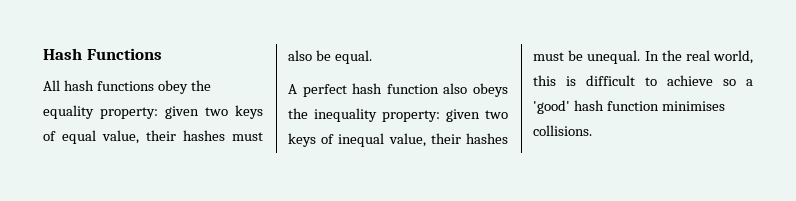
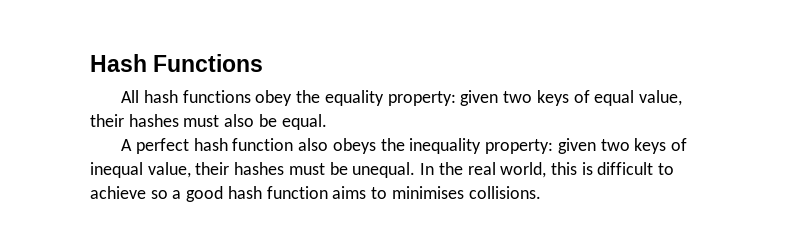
- In the real world, this is difficult to achieve so a 'good' hash function minimises collisions.
+ In the real world, this is difficult to achieve so a good hash function aims to minimises collisions.

